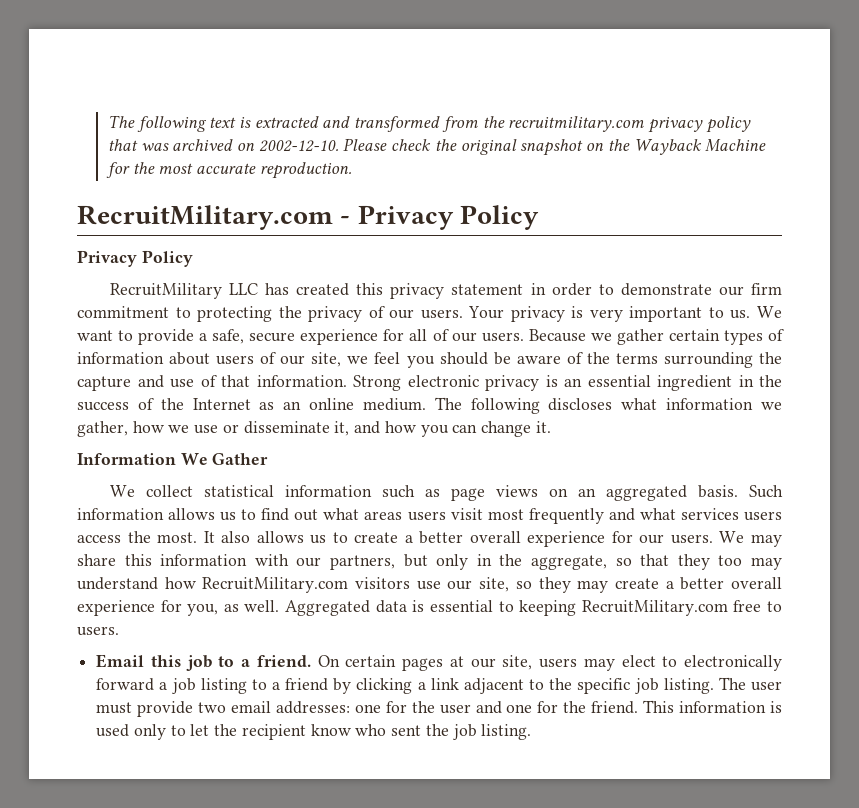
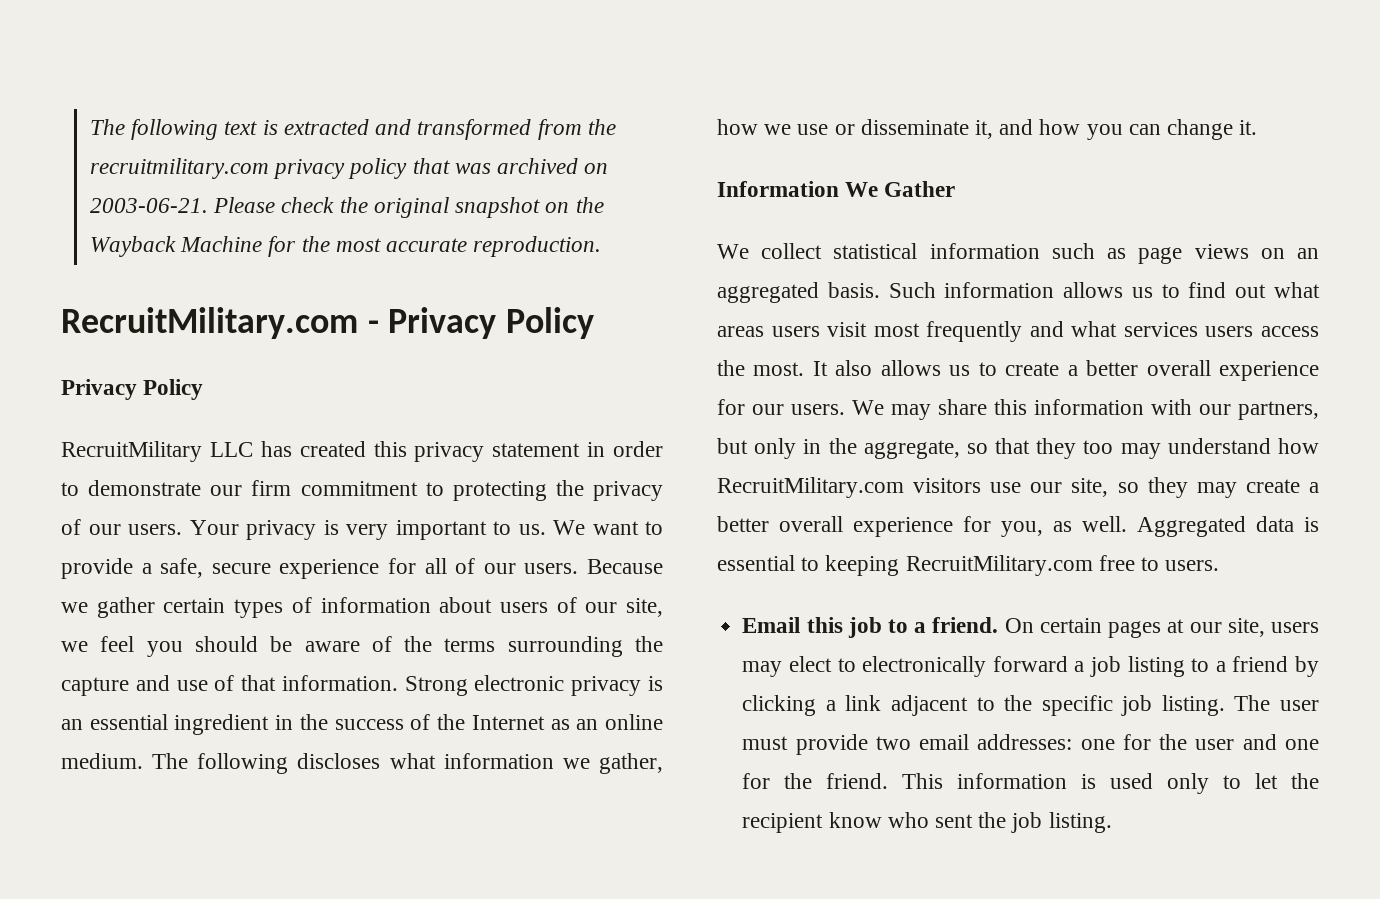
- The following text is extracted and transformed from the recruitmilitary.com privacy policy that was archived on 2002-12-10.
+ The following text is extracted and transformed from the recruitmilitary.com privacy policy that was archived on 2003-06-21.

